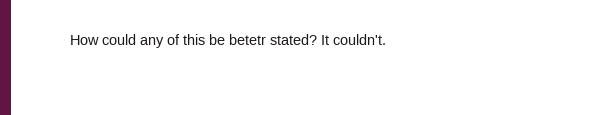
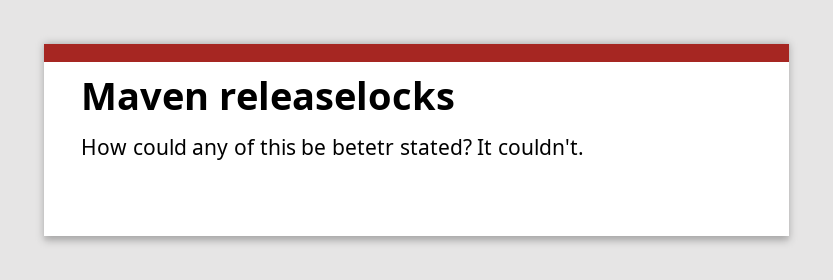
+ Maven releaselocks

